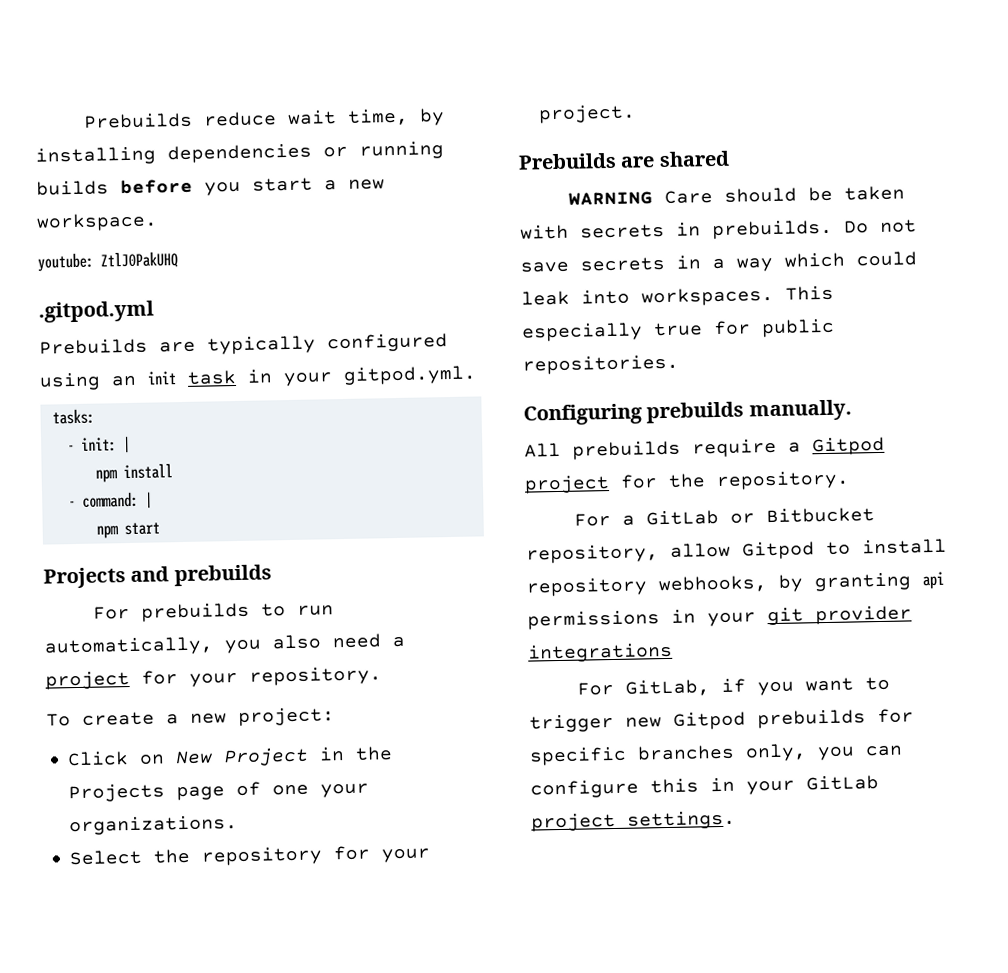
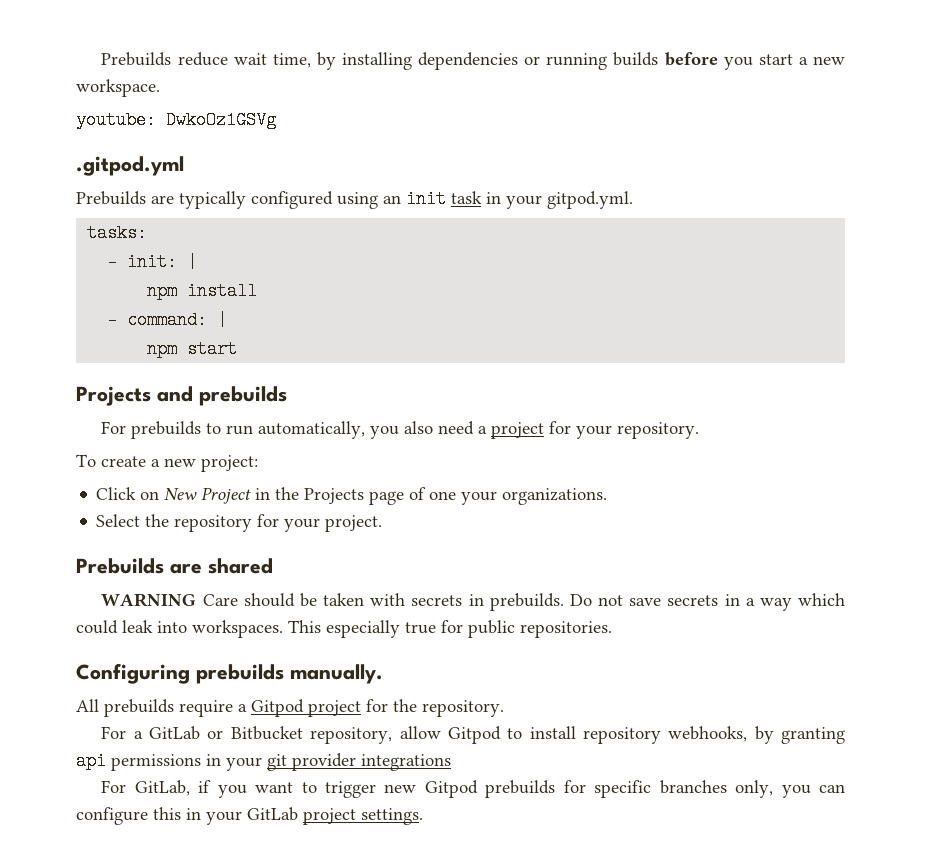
- youtube: ZtlJ0PakUHQ
+ youtube: DwkoOz1GSVg

